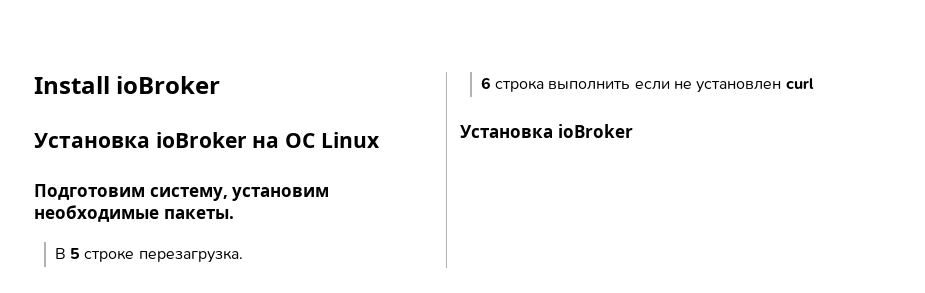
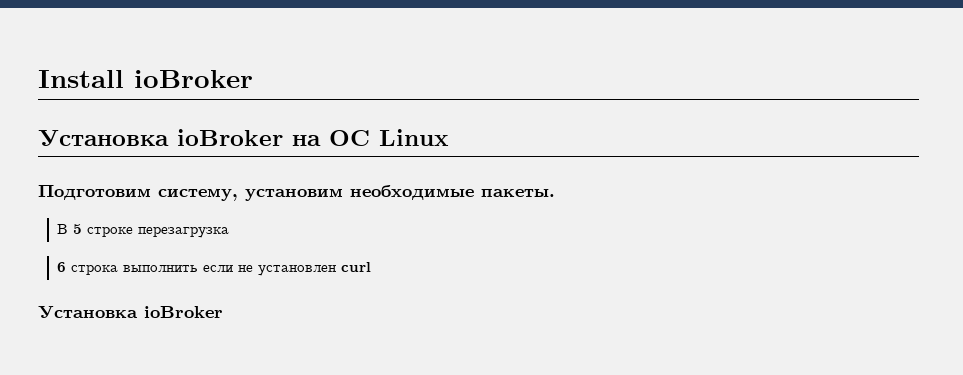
- В 5 строке перезагрузка.
+ В 5 строке перезагрузка

